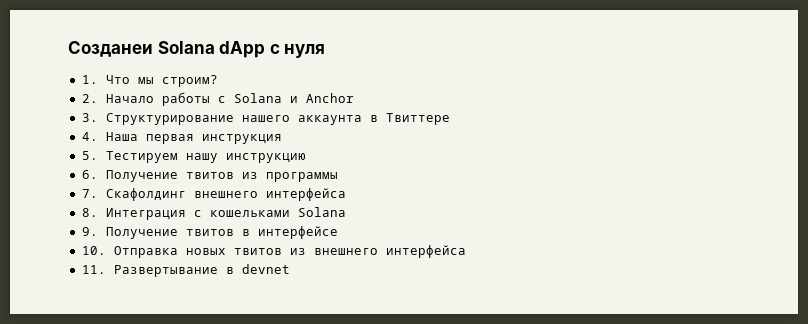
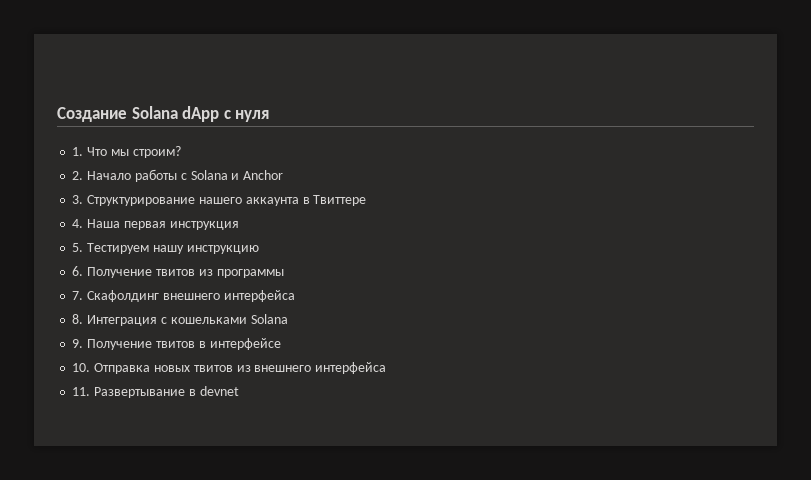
- Созданеи Solana dApp c нуля
+ Создание Solana dApp c нуля

